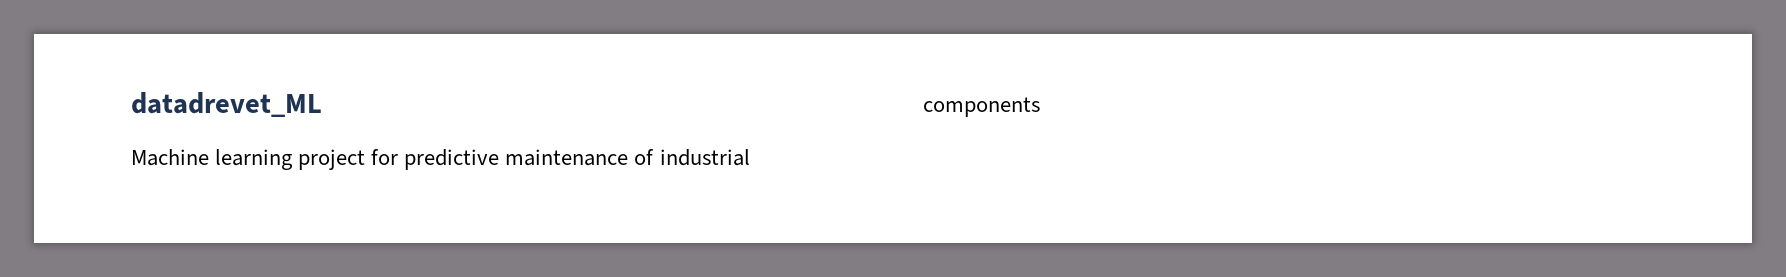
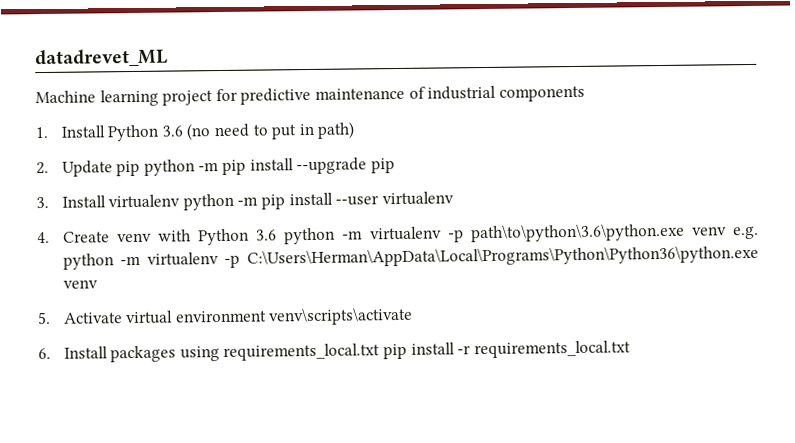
+ 1. Install Python 3.6 (no need to put in path)
+ 2. Update pip python -m pip install --upgrade pip
+ 3. Install virtualenv python -m pip install --user virtualenv
+ 4. Create venv with Python 3.6 python -m virtualenv -p path\to\python\3.6\python.exe venv e.g. python -m virtualenv -p C:\Users\Herman\AppData\Local\Programs\Python\Python36\python.exe venv
+ 5. Activate virtual environment venv\scripts\activate
+ 6. Install packages using requirements_local.txt pip install -r requirements_local.txt

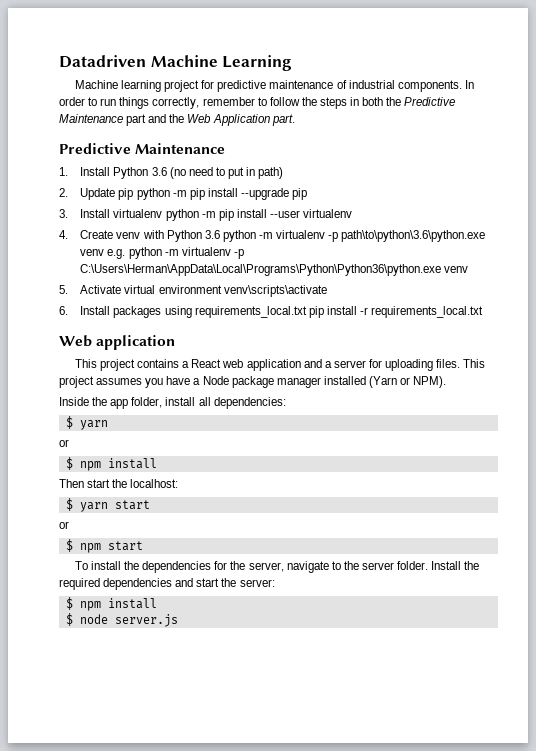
- datadrevet_ML
+ Datadriven Machine Learning
- Machine learning project for predictive maintenance of industrial components
+ Machine learning project for predictive maintenance of industrial components. In order to run things correctly, remember to follow the steps in both the Predictive Maintenance part and the Web Application part.
+ Predictive Maintenance
+ Web application
+ This project contains a React web application and a server for uploading files. This project assumes you have a Node package manager installed (Yarn or NPM).
+ Inside the app folder, install all dependencies:
+ $ yarn
+ or
+ $ npm install
+ Then start the localhost:
+ $ yarn start
+ or
+ $ npm start
+ To install the dependencies for the server, navigate to the server folder. Install the required dependencies and start the server:
+ $ npm install
+ $ node server.js

